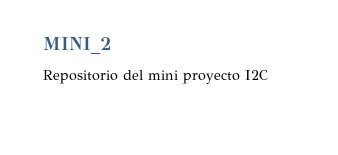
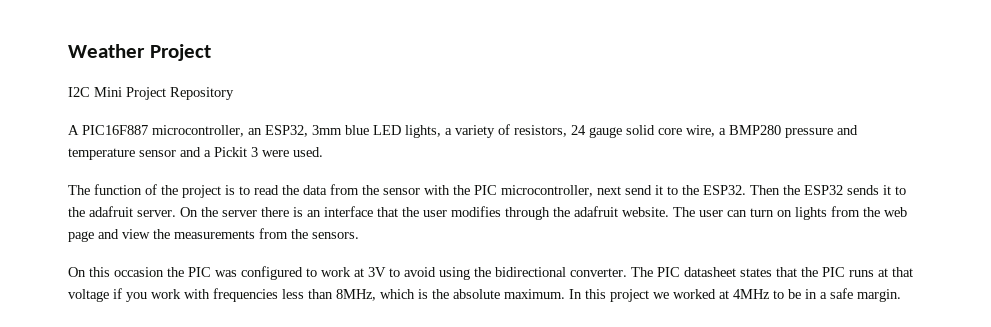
- MINI_2
- Repositorio del mini proyecto I2C
+ Weather Project
+ I2C Mini Project Repository
+ A PIC16F887 microcontroller, an ESP32, 3mm blue LED lights, a variety of resistors, 24 gauge solid core wire, a BMP280 pressure and temperature sensor and a Pickit 3 were used.
+ The function of the project is to read the data from the sensor with the PIC microcontroller, next send it to the ESP32. Then the ESP32 sends it to the adafruit server. On the server there is an interface that the user modifies through the adafruit website. The user can turn on lights from the web page and view the measurements from the sensors.
+ On this occasion the PIC was configured to work at 3V to avoid using the bidirectional converter. The PIC datasheet states that the PIC runs at that voltage if you work with frequencies less than 8MHz, which is the absolute maximum. In this project we worked at 4MHz to be in a safe margin.

